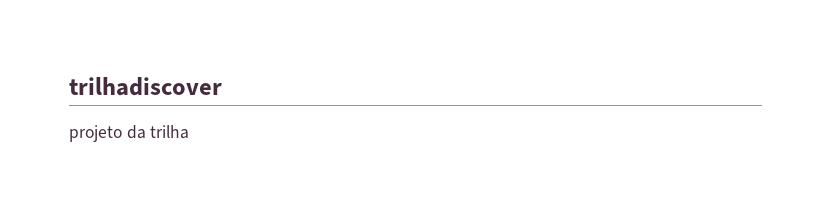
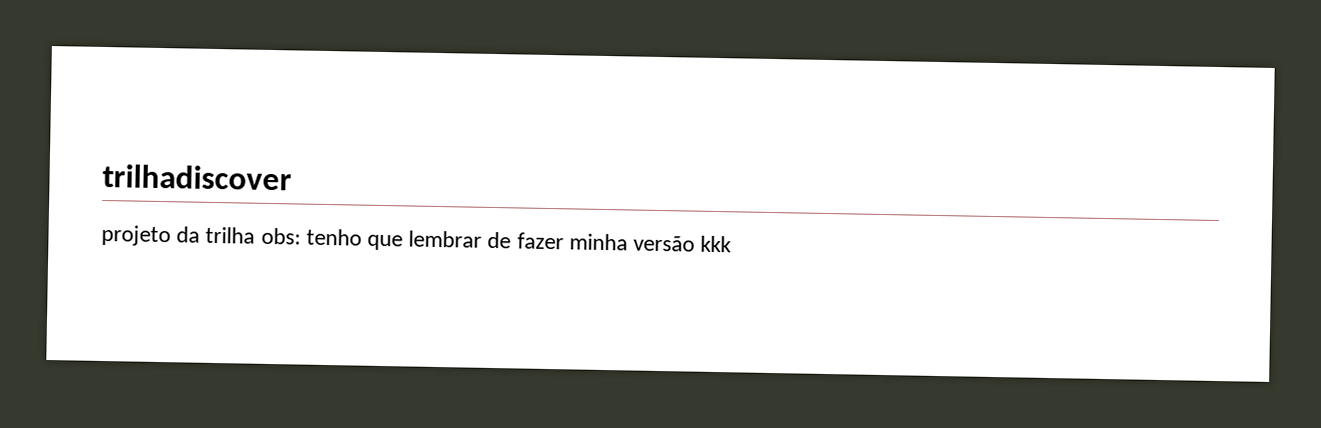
- projeto da trilha
+ projeto da trilha obs: tenho que lembrar de fazer minha versão kkk

